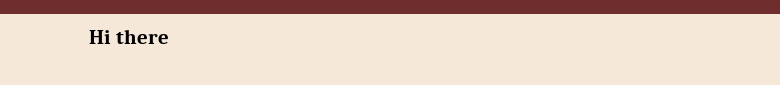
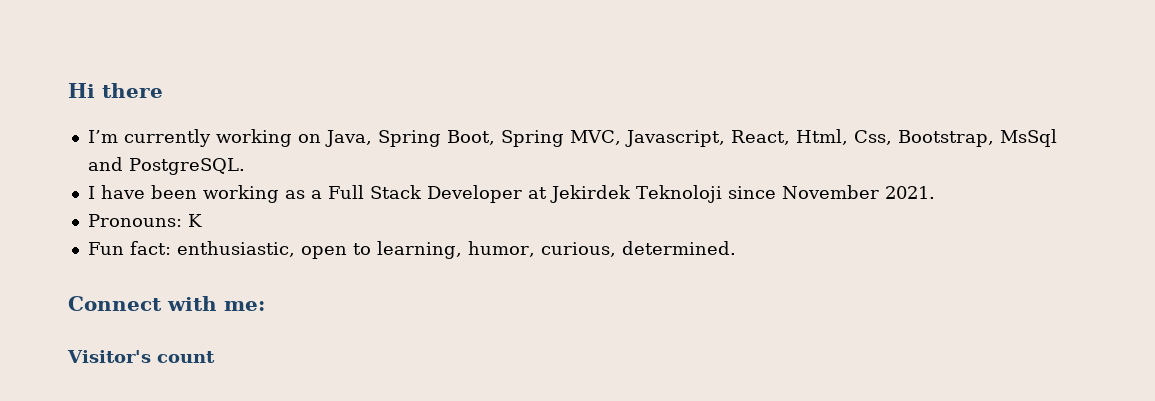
+ I’m currently working on Java, Spring Boot, Spring MVC, Javascript, React, Html, Css, Bootstrap, MsSql and PostgreSQL.
+ I have been working as a Full Stack Developer at Jekirdek Teknoloji since November 2021.
+ Pronouns: K
+ Fun fact: enthusiastic, open to learning, humor, curious, determined.
+ Connect with me:
+ Visitor's count

